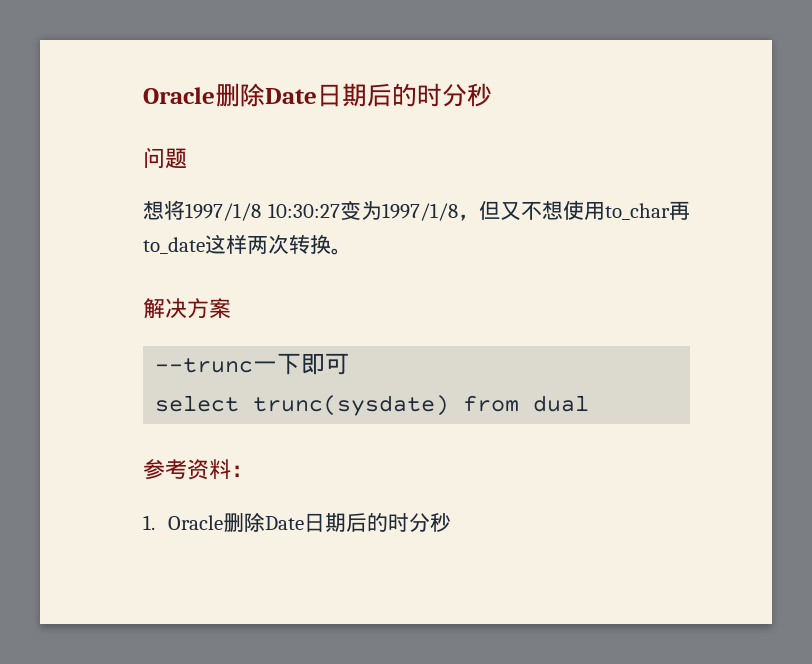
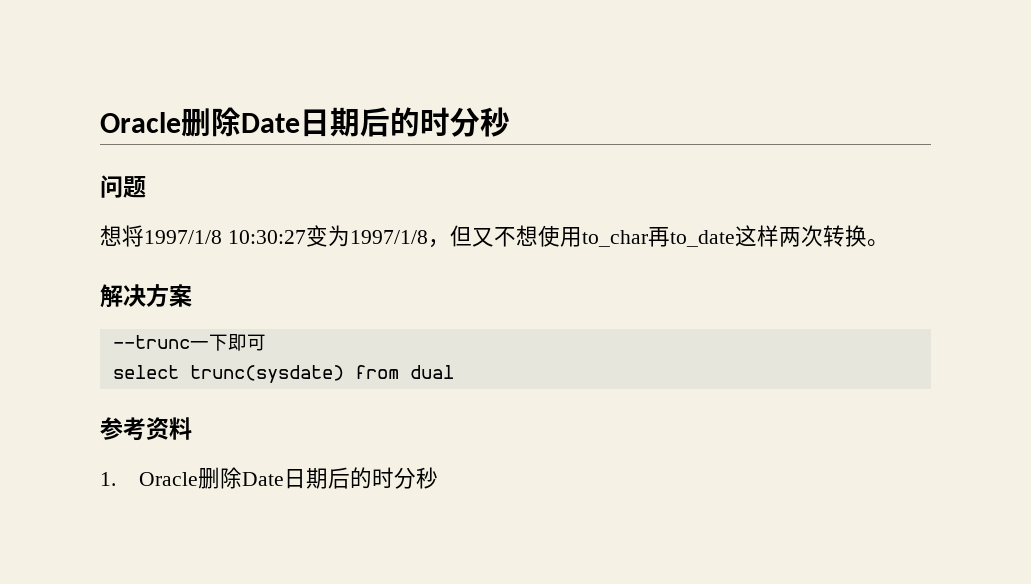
- 参考资料：
+ 参考资料

